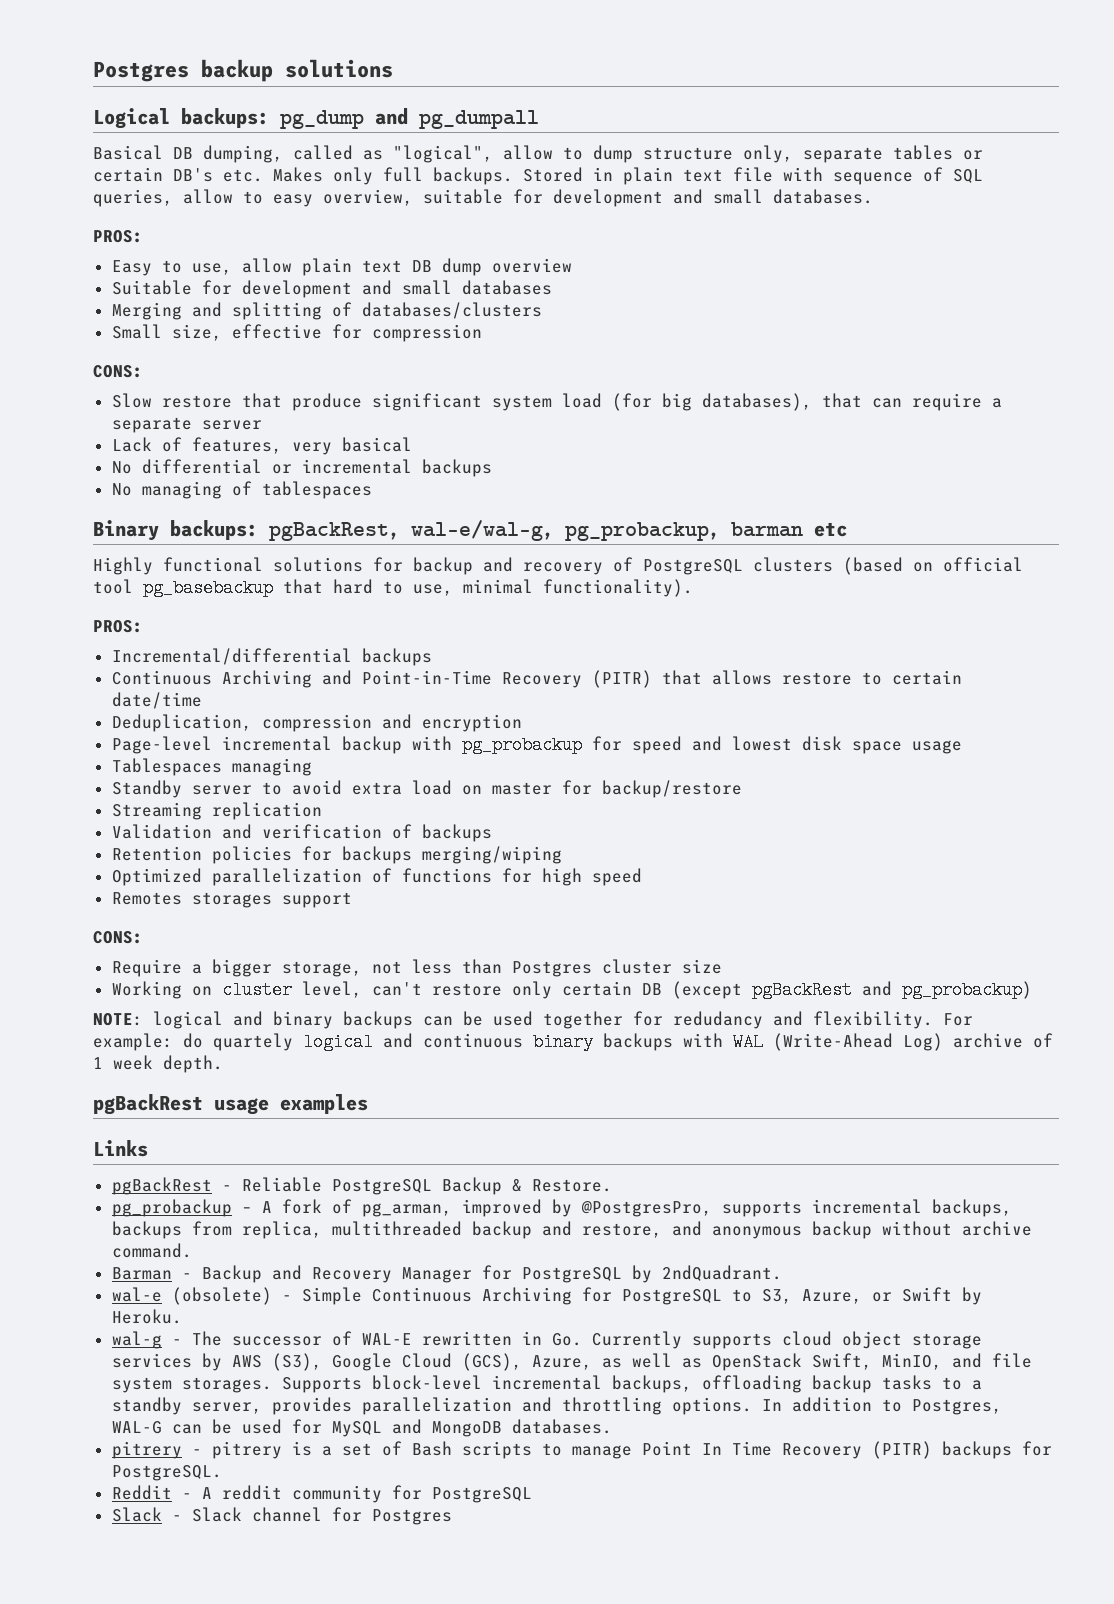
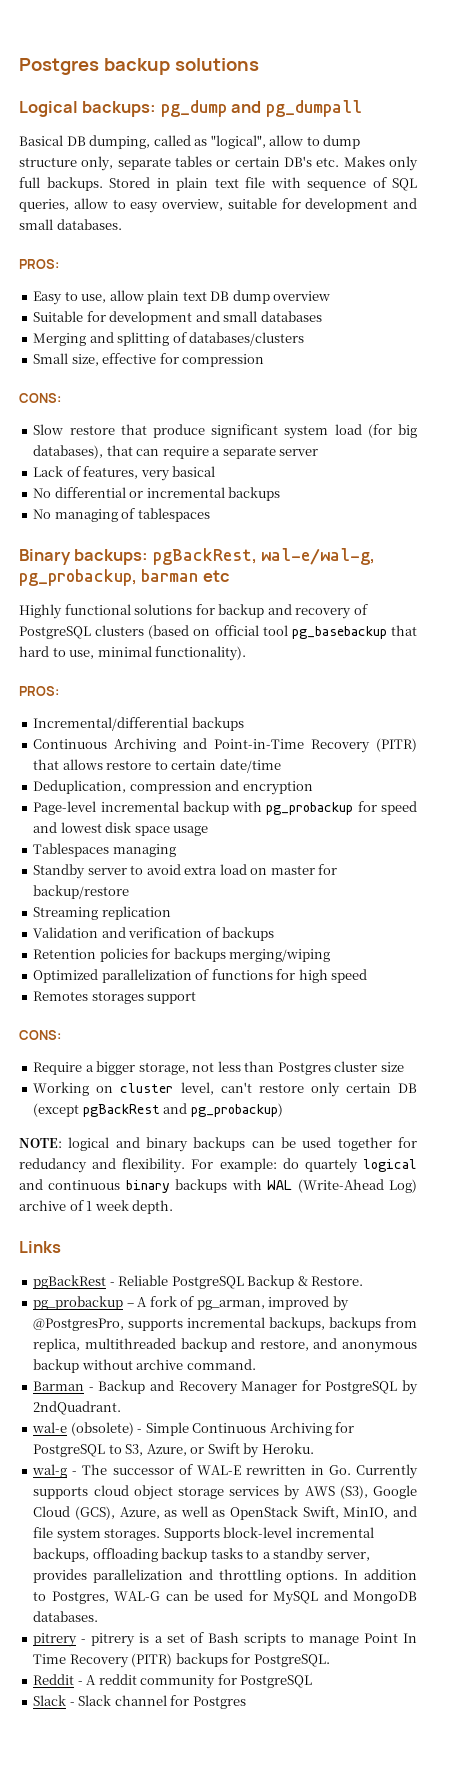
- pgBackRest usage examples

